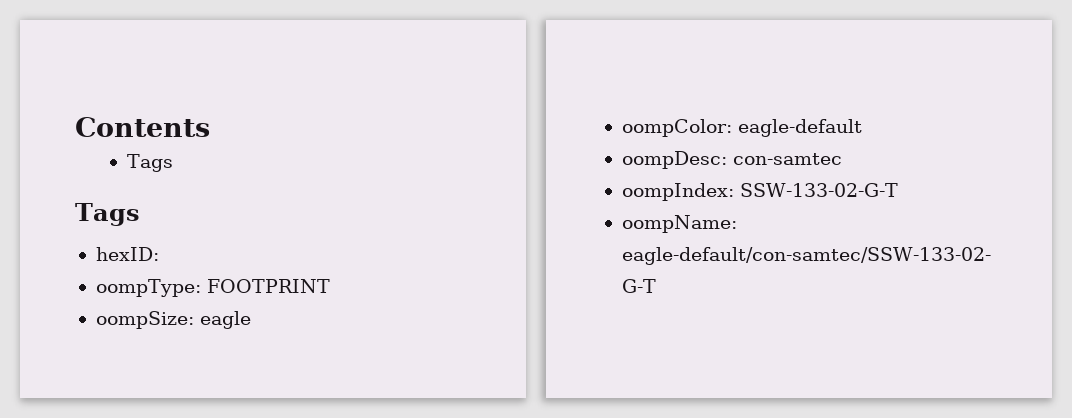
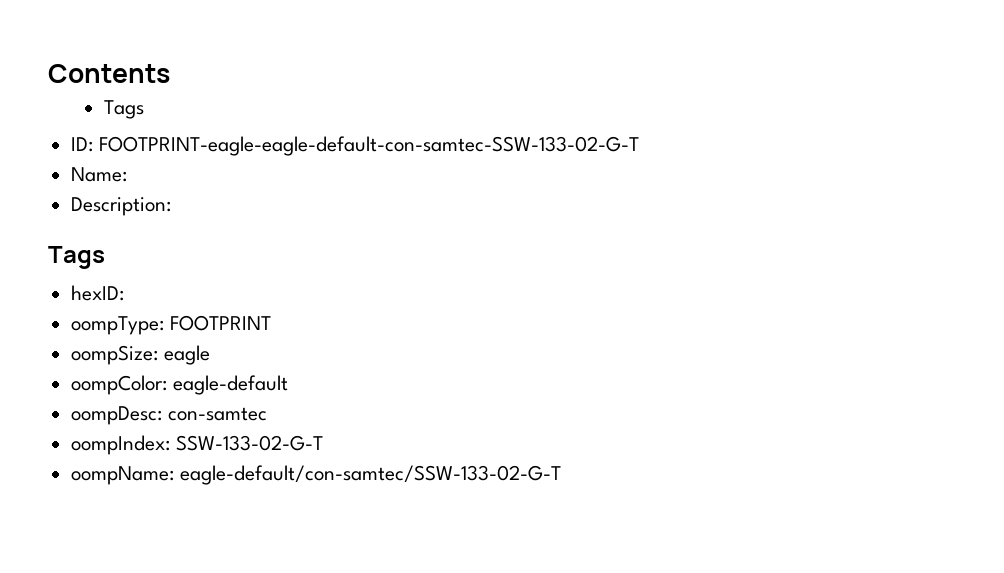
+ ID: FOOTPRINT-eagle-eagle-default-con-samtec-SSW-133-02-G-T
+ Name:
+ Description:

